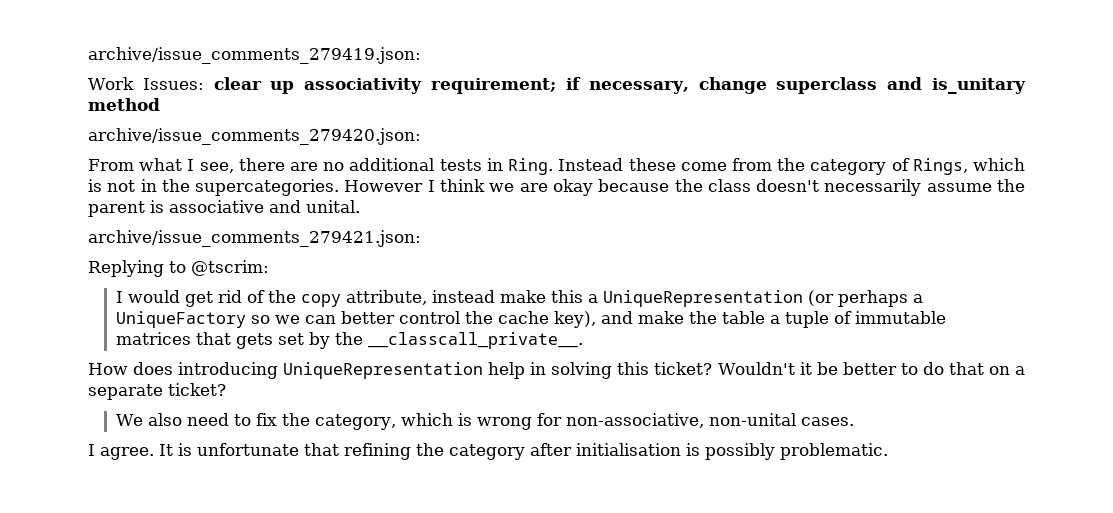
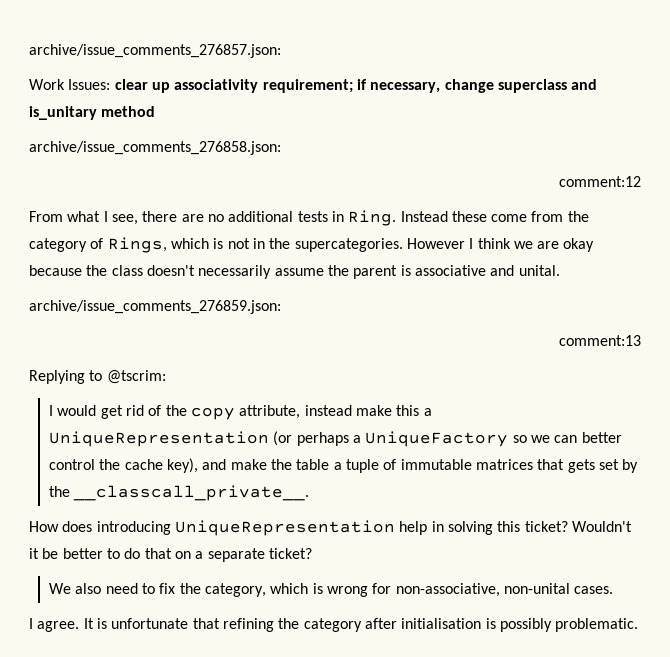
- archive/issue_comments_279419.json:
+ archive/issue_comments_276857.json:
- archive/issue_comments_279420.json:
+ archive/issue_comments_276858.json:
+ comment:12
- archive/issue_comments_279421.json:
+ archive/issue_comments_276859.json:
+ comment:13

